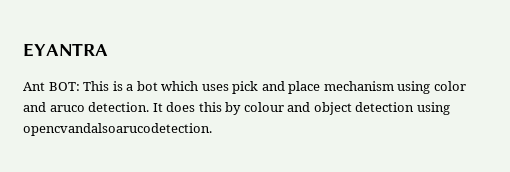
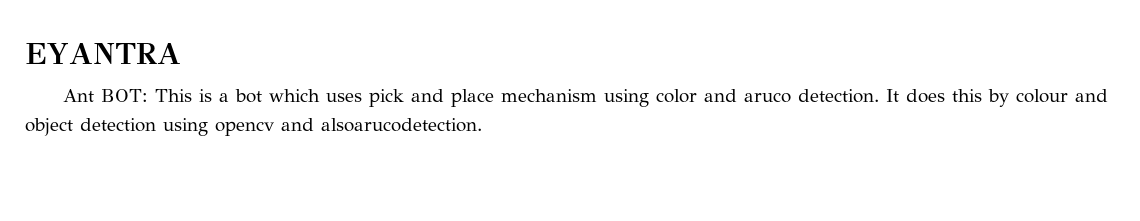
- It does this by colour and object detection using opencvandalsoarucodetection.
+ It does this by colour and object detection using opencv and alsoarucodetection.

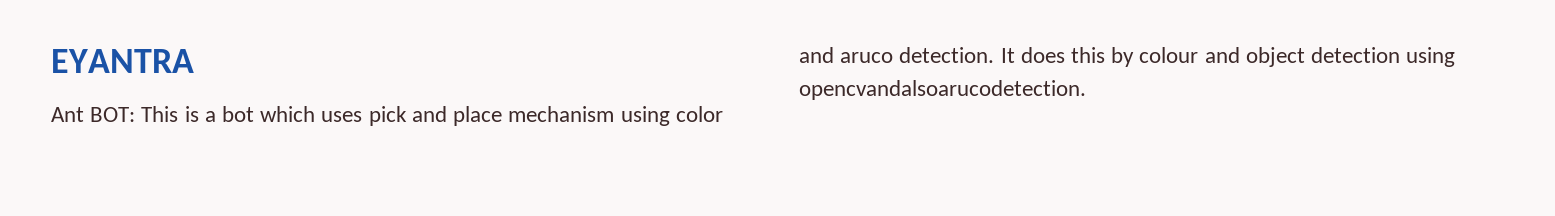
- It does this by colour and object detection using opencv and alsoarucodetection.
+ It does this by colour and object detection using opencvandalsoarucodetection.

